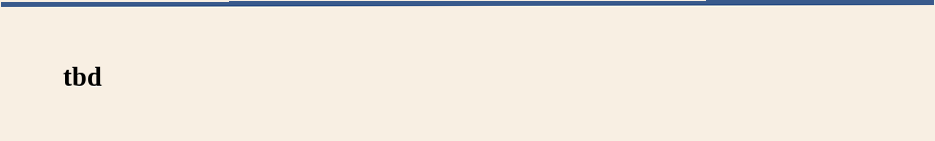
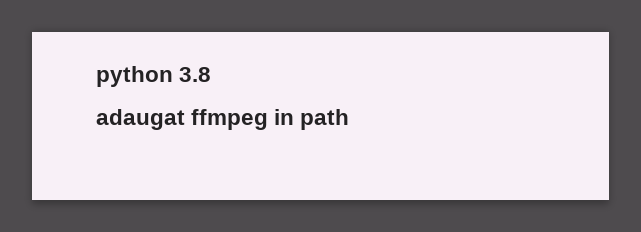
- tbd
+ python 3.8
+ adaugat ffmpeg in path

